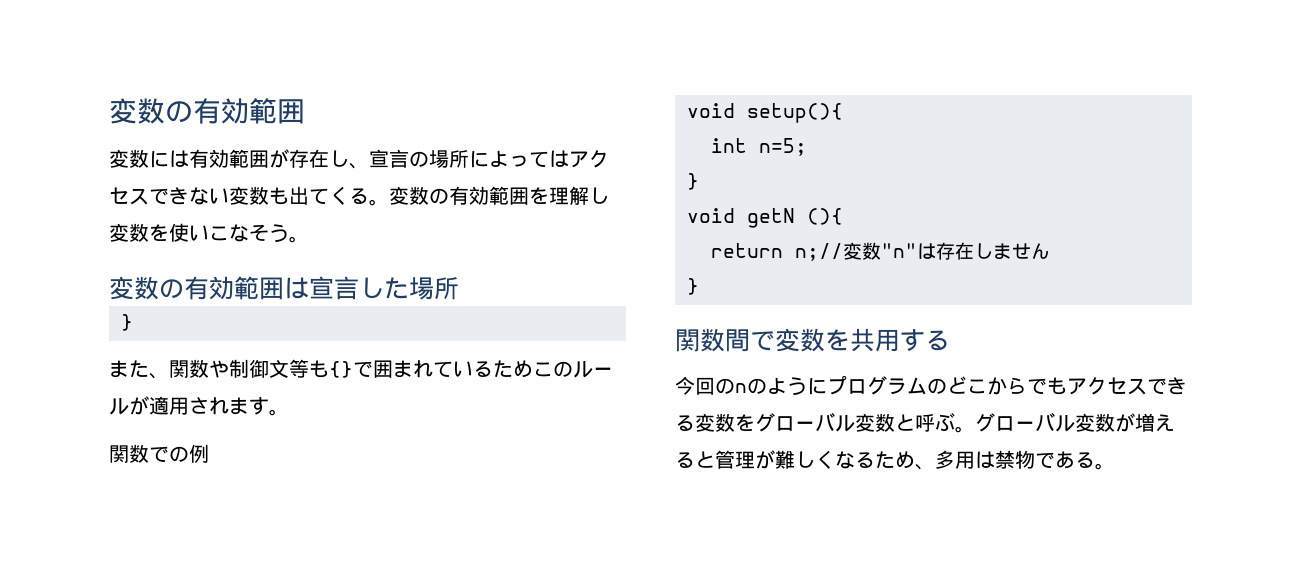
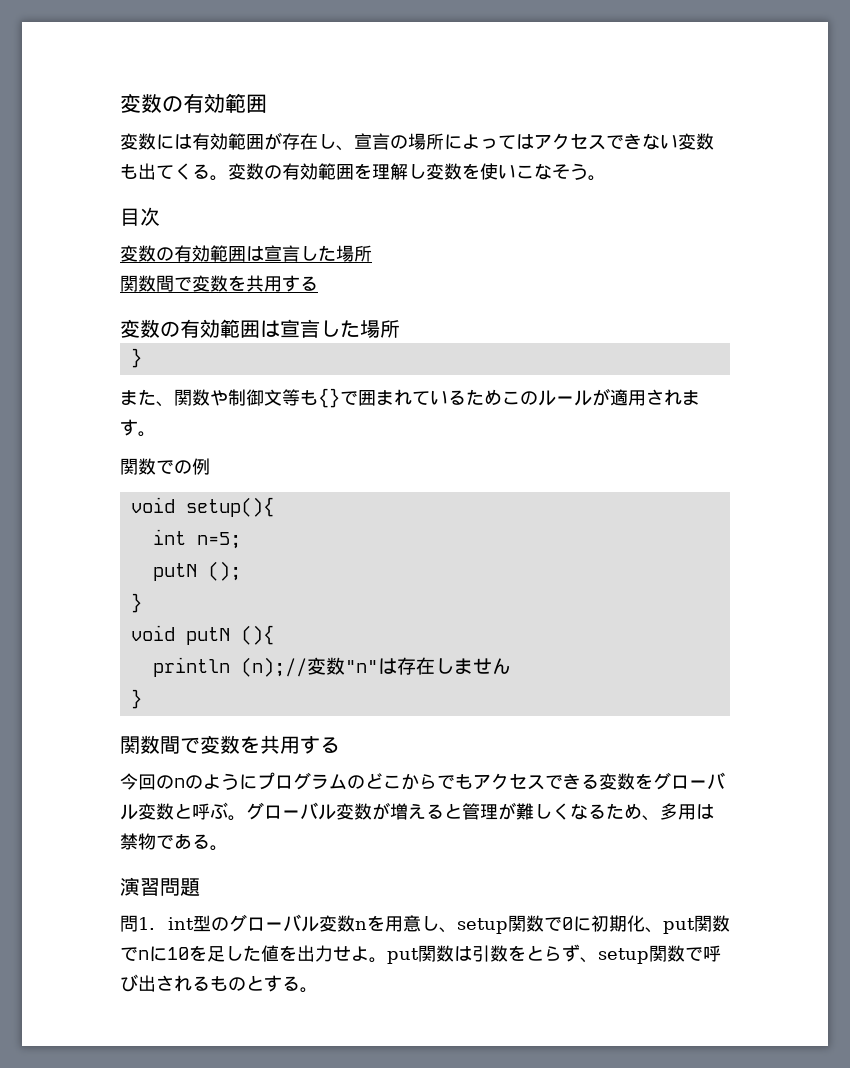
+ 目次
+ 変数の有効範囲は宣言した場所
+ 関数間で変数を共用する
+ putN ();
- void getN (){
+ void putN (){
- return n;//変数"n"は存在しません
+ println (n);//変数"n"は存在しません
+ 演習問題
+ 問1. int型のグローバル変数nを用意し、setup関数で0に初期化、put関数でnに10を足した値を出力せよ。put関数は引数をとらず、setup関数で呼び出されるものとする。

